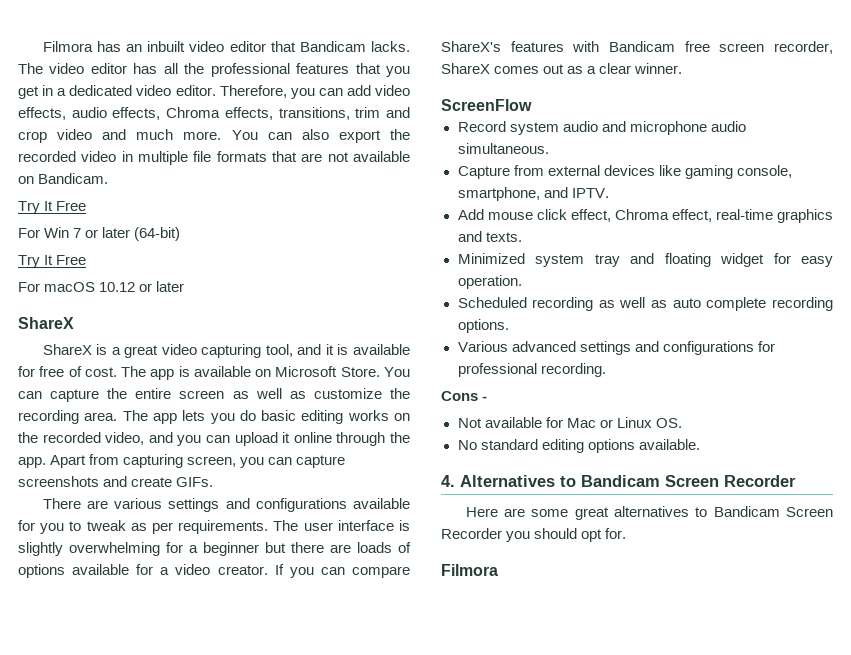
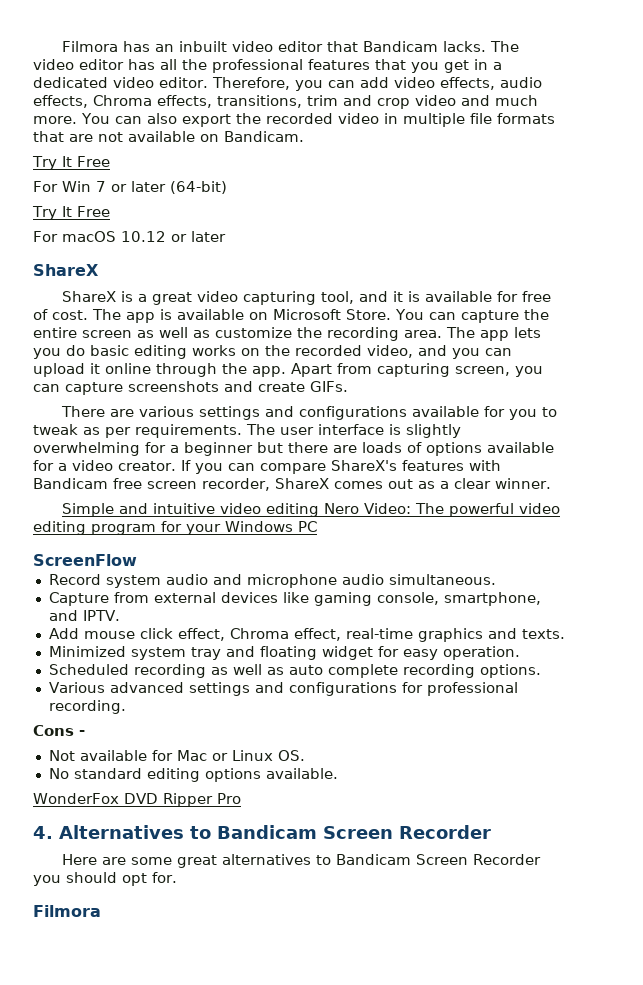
+ Simple and intuitive video editing Nero Video: The powerful video editing program for your Windows PC
+ WonderFox DVD Ripper Pro

